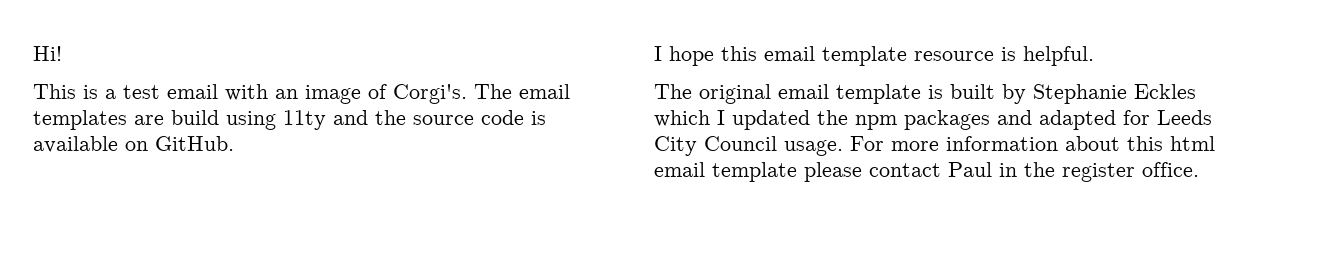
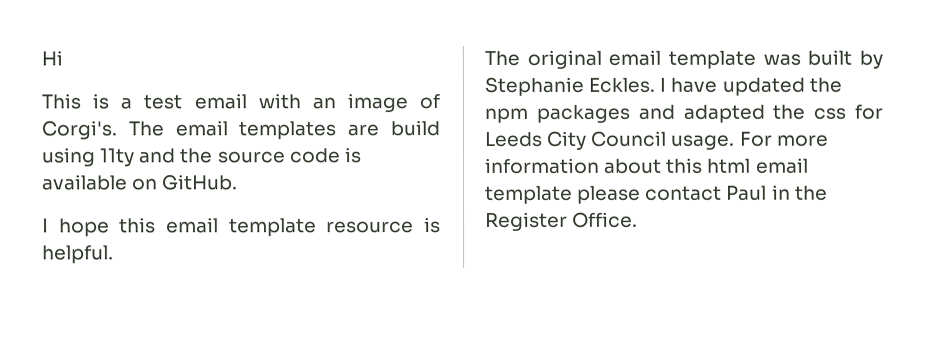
- Hi!
+ Hi
- The original email template is built by Stephanie Eckles which I updated the npm packages and adapted for Leeds City Council usage.
+ The original email template was built by Stephanie Eckles. I have updated the npm packages and adapted the css for Leeds City Council usage.
- For more information about this html email template please contact Paul in the register office.
+ For more information about this html email template please contact Paul in the Register Office.

